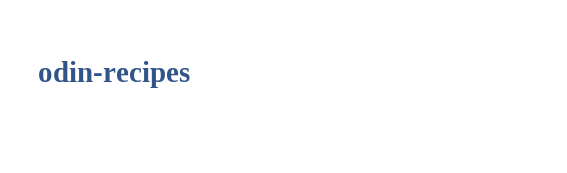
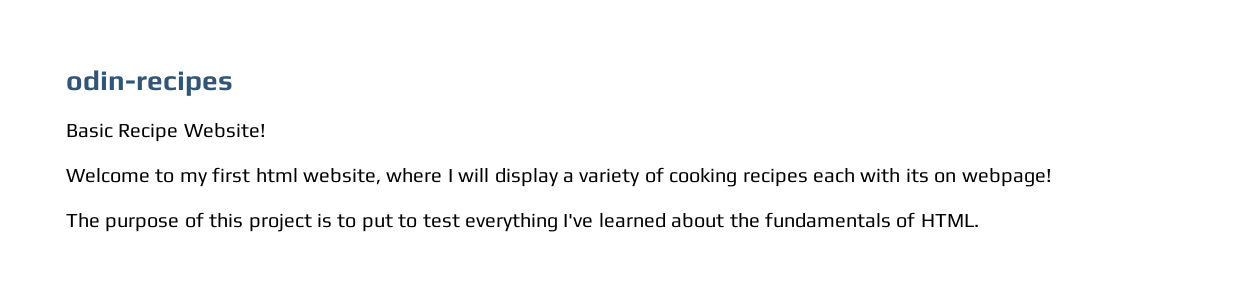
+ Basic Recipe Website!
+ Welcome to my first html website, where I will display a variety of cooking recipes each with its on webpage!
+ The purpose of this project is to put to test everything I've learned about the fundamentals of HTML.

